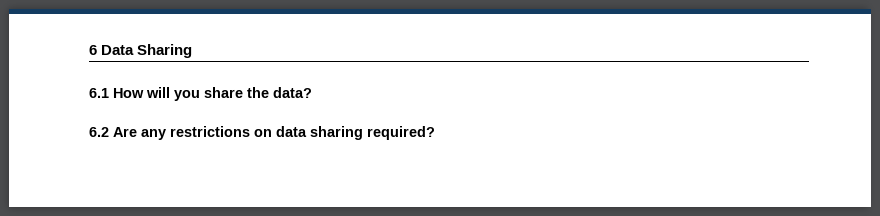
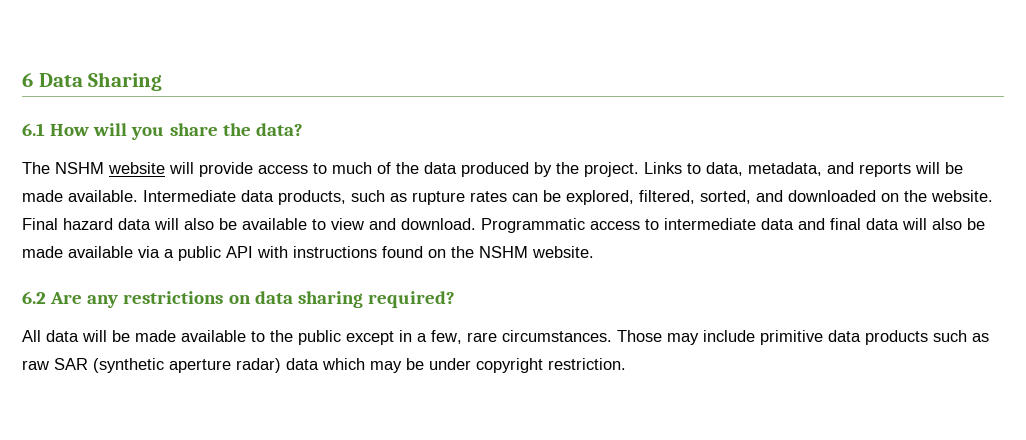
+ The NSHM website will provide access to much of the data produced by the project. Links to data, metadata, and reports will be made available. Intermediate data products, such as rupture rates can be explored, filtered, sorted, and downloaded on the website. Final hazard data will also be available to view and download. Programmatic access to intermediate data and final data will also be made available via a public API with instructions found on the NSHM website.
+ All data will be made available to the public except in a few, rare circumstances. Those may include primitive data products such as raw SAR (synthetic aperture radar) data which may be under copyright restriction.

